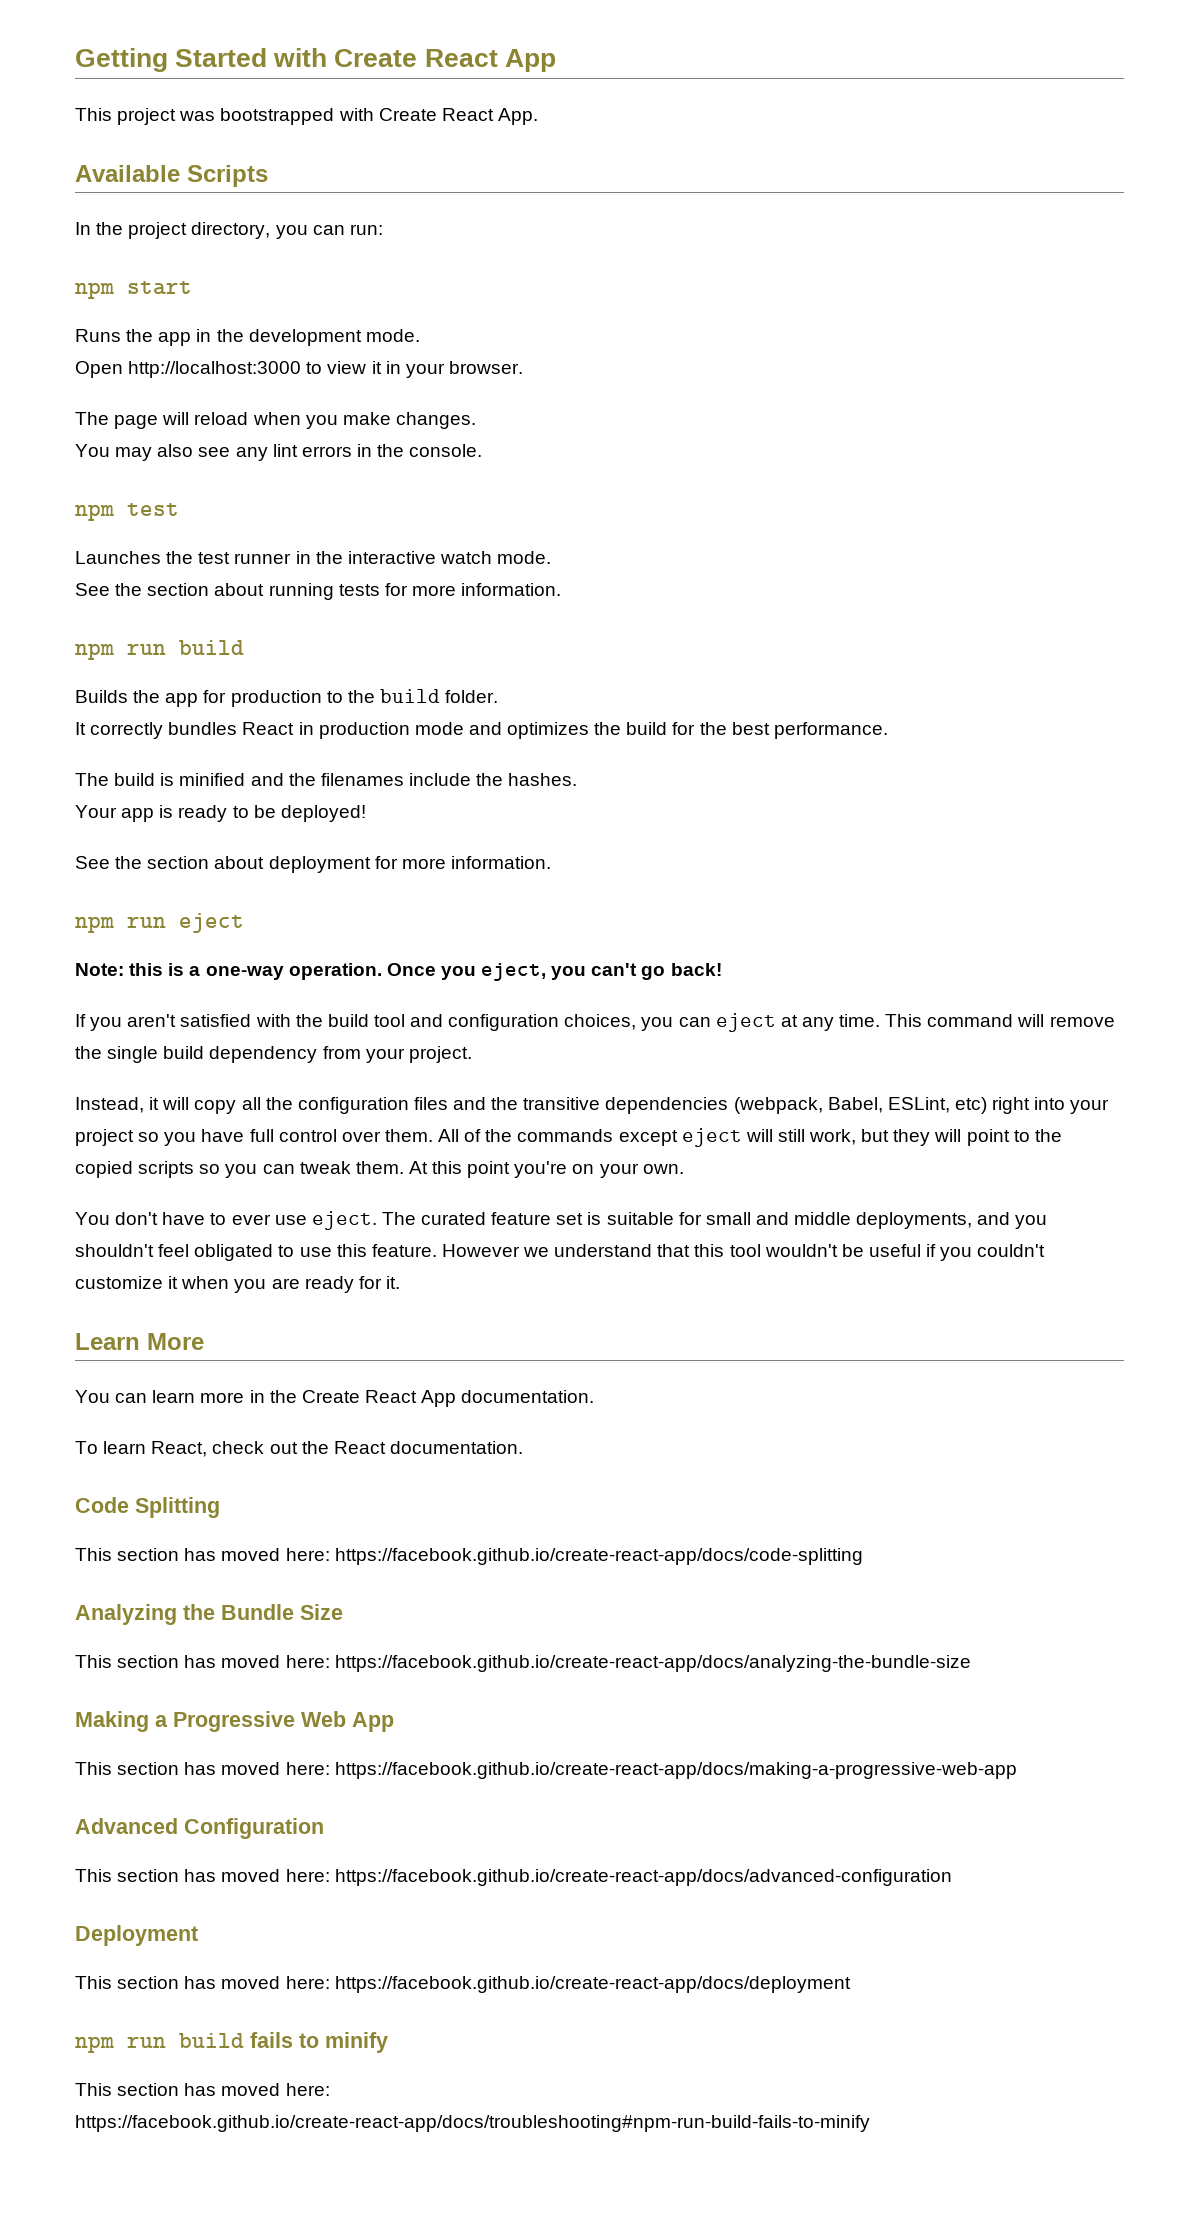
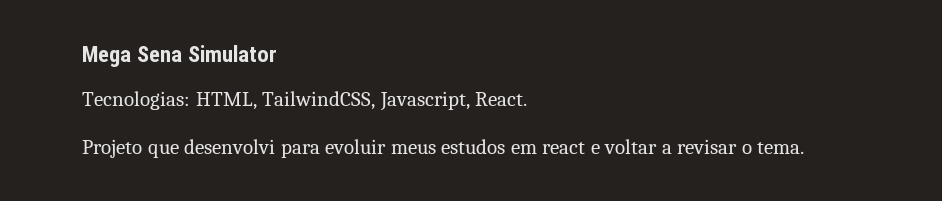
- Getting Started with Create React App
- This project was bootstrapped with Create React App.
- Available Scripts
- In the project directory, you can run:
- npm start
- Runs the app in the development mode.
- Open http://localhost:3000 to view it in your browser.
- The page will reload when you make changes.
- You may also see any lint errors in the console.
- npm test
- Launches the test runner in the interactive watch mode.
- See the section about running tests for more information.
- npm run build
- Builds the app for production to the build folder.
- It correctly bundles React in production mode and optimizes the build for the best performance.
- The build is minified and the filenames include the hashes.
- Your app is ready to be deployed!
- See the section about deployment for more information.
- npm run eject
- Note: this is a one-way operation. Once you eject, you can't go back!
- If you aren't satisfied with the build tool and configuration choices, you can eject at any time. This command will remove the single build dependency from your project.
- Instead, it will copy all the configuration files and the transitive dependencies (webpack, Babel, ESLint, etc) right into your project so you have full control over them. All of the commands except eject will still work, but they will point to the copied scripts so you can tweak them. At this point you're on your own.
- You don't have to ever use eject. The curated feature set is suitable for small and middle deployments, and you shouldn't feel obligated to use this feature. However we understand that this tool wouldn't be useful if you couldn't customize it when you are ready for it.
- Learn More
- You can learn more in the Create React App documentation.
- To learn React, check out the React documentation.
- Code Splitting
- This section has moved here: https://facebook.github.io/create-react-app/docs/code-splitting
- Analyzing the Bundle Size
- This section has moved here: https://facebook.github.io/create-react-app/docs/analyzing-the-bundle-size
- Making a Progressive Web App
- This section has moved here: https://facebook.github.io/create-react-app/docs/making-a-progressive-web-app
- Advanced Configuration
- This section has moved here: https://facebook.github.io/create-react-app/docs/advanced-configuration
- Deployment
- This section has moved here: https://facebook.github.io/create-react-app/docs/deployment
- npm run build fails to minify
- This section has moved here: https://facebook.github.io/create-react-app/docs/troubleshooting#npm-run-build-fails-to-minify
+ Mega Sena Simulator
+ Tecnologias: HTML, TailwindCSS, Javascript, React.
+ Projeto que desenvolvi para evoluir meus estudos em react e voltar a revisar o tema.

